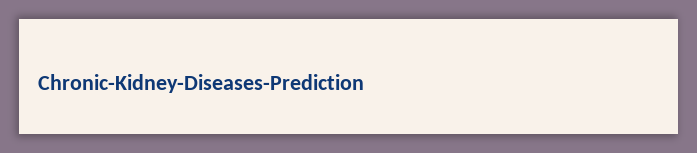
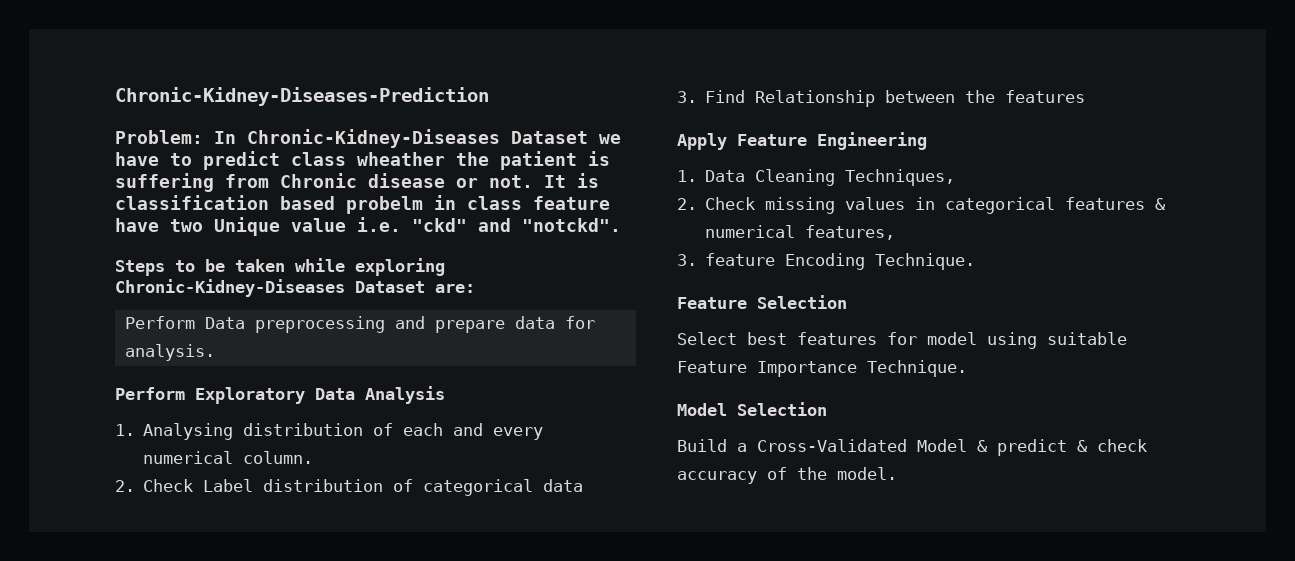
+ Problem: In Chronic-Kidney-Diseases Dataset we have to predict class wheather the patient is suffering from Chronic disease or not. It is classification based probelm in class feature have two Unique value i.e. "ckd" and "notckd".
+ Steps to be taken while exploring Chronic-Kidney-Diseases Dataset are:
+ Perform Data preprocessing and prepare data for analysis.
+ Perform Exploratory Data Analysis
+ 1. Analysing distribution of each and every numerical column.
+ 2. Check Label distribution of categorical data
+ 3. Find Relationship between the features
+ Apply Feature Engineering
+ 1. Data Cleaning Techniques,
+ 2. Check missing values in categorical features & numerical features,
+ 3. feature Encoding Technique.
+ Feature Selection
+ Select best features for model using suitable Feature Importance Technique.
+ Model Selection
+ Build a Cross-Validated Model & predict & check accuracy of the model.

